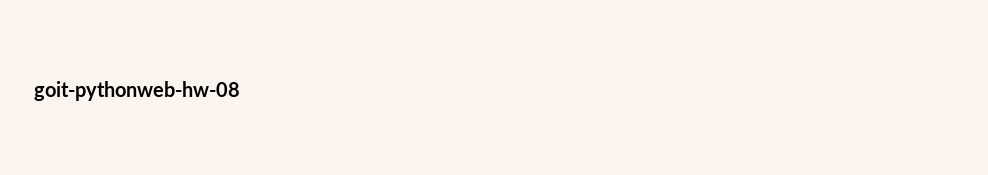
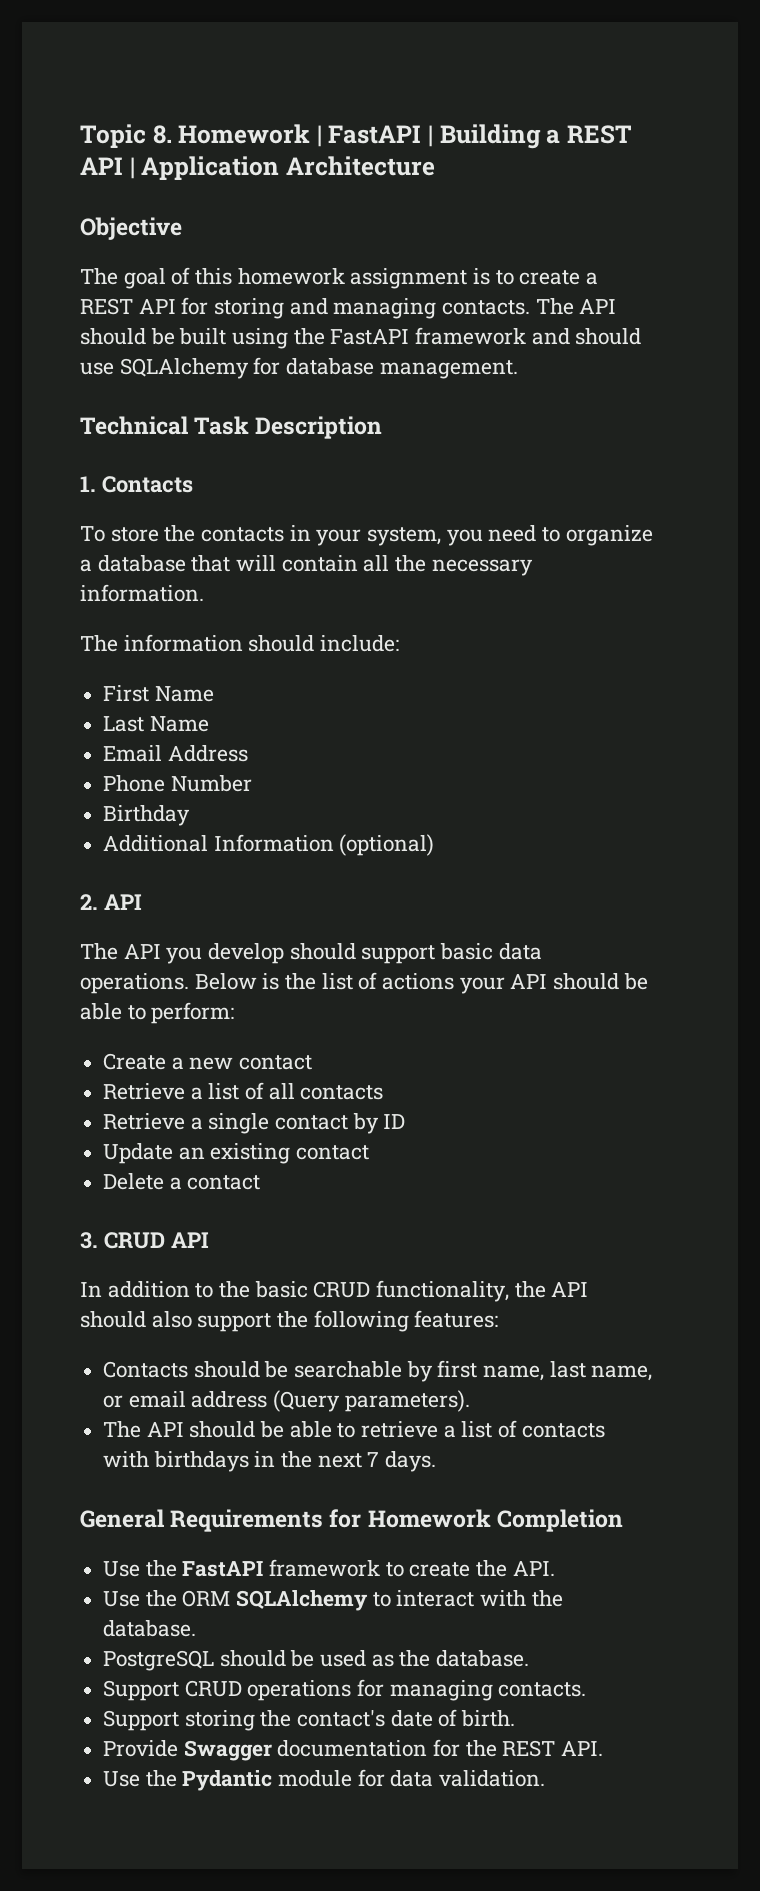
- goit-pythonweb-hw-08
+ Topic 8. Homework | FastAPI | Building a REST API | Application Architecture
+ Objective
+ The goal of this homework assignment is to create a REST API for storing and managing contacts. The API should be built using the FastAPI framework and should use SQLAlchemy for database management.
+ Technical Task Description
+ 1. Contacts
+ To store the contacts in your system, you need to organize a database that will contain all the necessary information.
+ The information should include:
+ First Name
+ Last Name
+ Email Address
+ Phone Number
+ Birthday
+ Additional Information (optional)
+ 2. API
+ The API you develop should support basic data operations. Below is the list of actions your API should be able to perform:
+ Create a new contact
+ Retrieve a list of all contacts
+ Retrieve a single contact by ID
+ Update an existing contact
+ Delete a contact
+ 3. CRUD API
+ In addition to the basic CRUD functionality, the API should also support the following features:
+ Contacts should be searchable by first name, last name, or email address (Query parameters).
+ The API should be able to retrieve a list of contacts with birthdays in the next 7 days.
+ General Requirements for Homework Completion
+ Use the FastAPI framework to create the API.
+ Use the ORM SQLAlchemy to interact with the database.
+ PostgreSQL should be used as the database.
+ Support CRUD operations for managing contacts.
+ Support storing the contact's date of birth.
+ Provide Swagger documentation for the REST API.
+ Use the Pydantic module for data validation.

